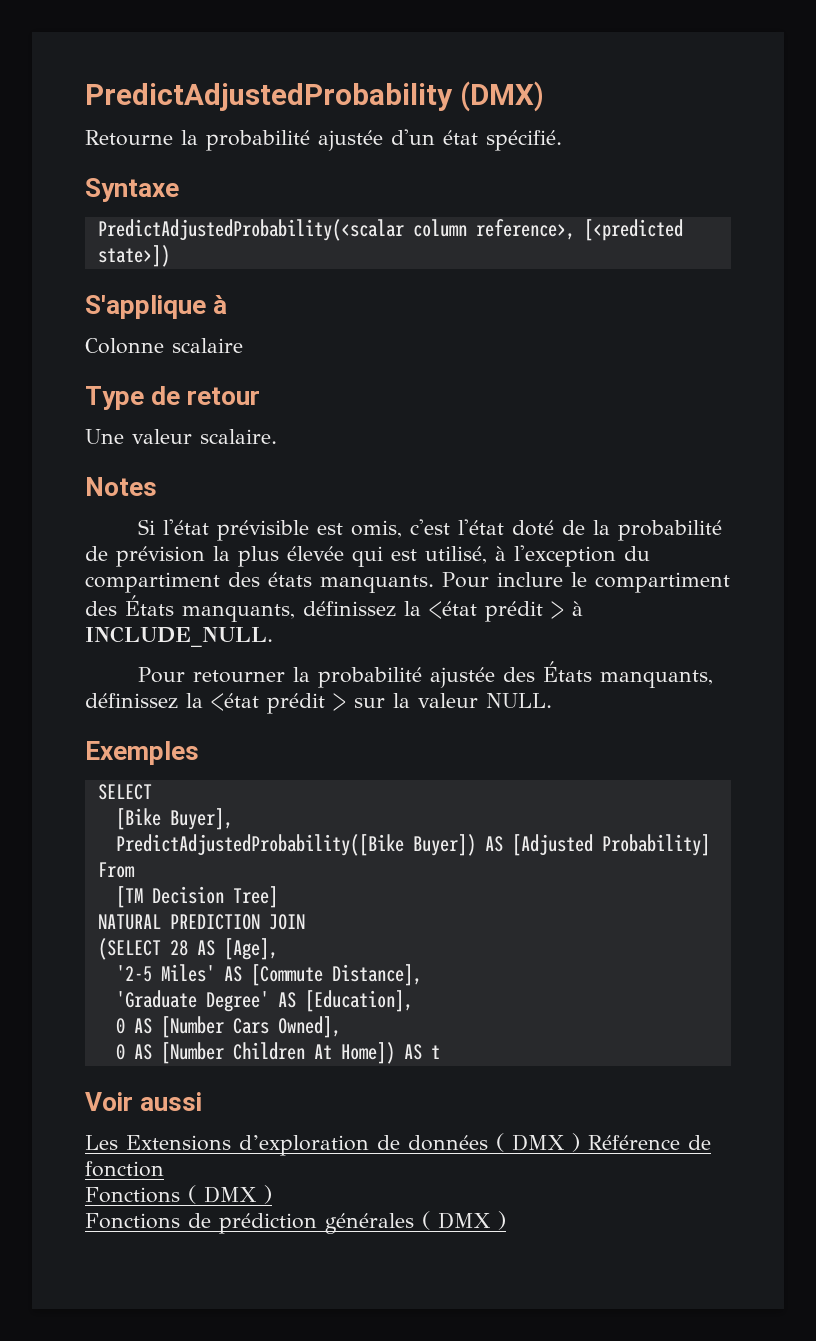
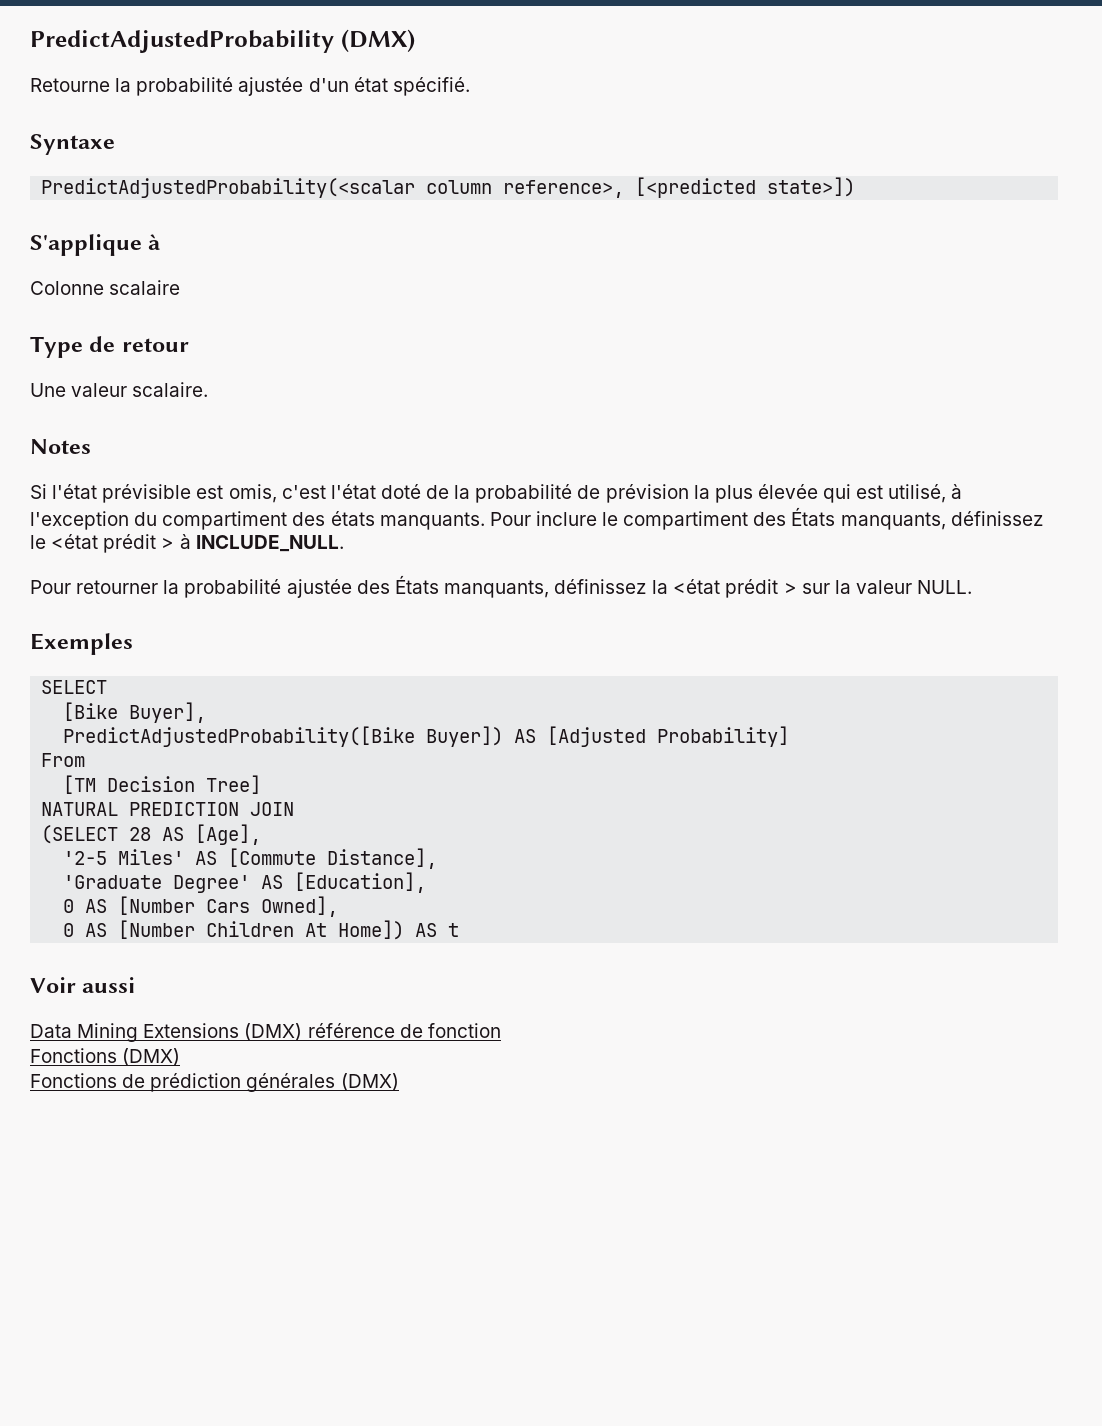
- Pour inclure le compartiment des États manquants, définissez la <état prédit > à INCLUDE_NULL.
+ Pour inclure le compartiment des États manquants, définissez le <état prédit > à INCLUDE_NULL.
- Les Extensions d’exploration de données ( DMX ) Référence de fonction
+ Data Mining Extensions (DMX) référence de fonction
- Fonctions ( DMX )
+ Fonctions (DMX)
- Fonctions de prédiction générales ( DMX )
+ Fonctions de prédiction générales (DMX)

